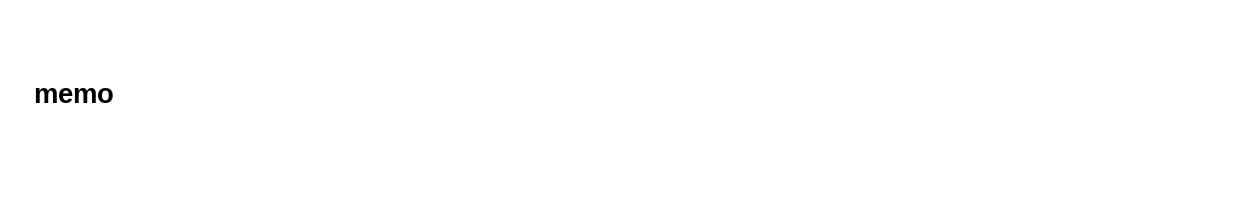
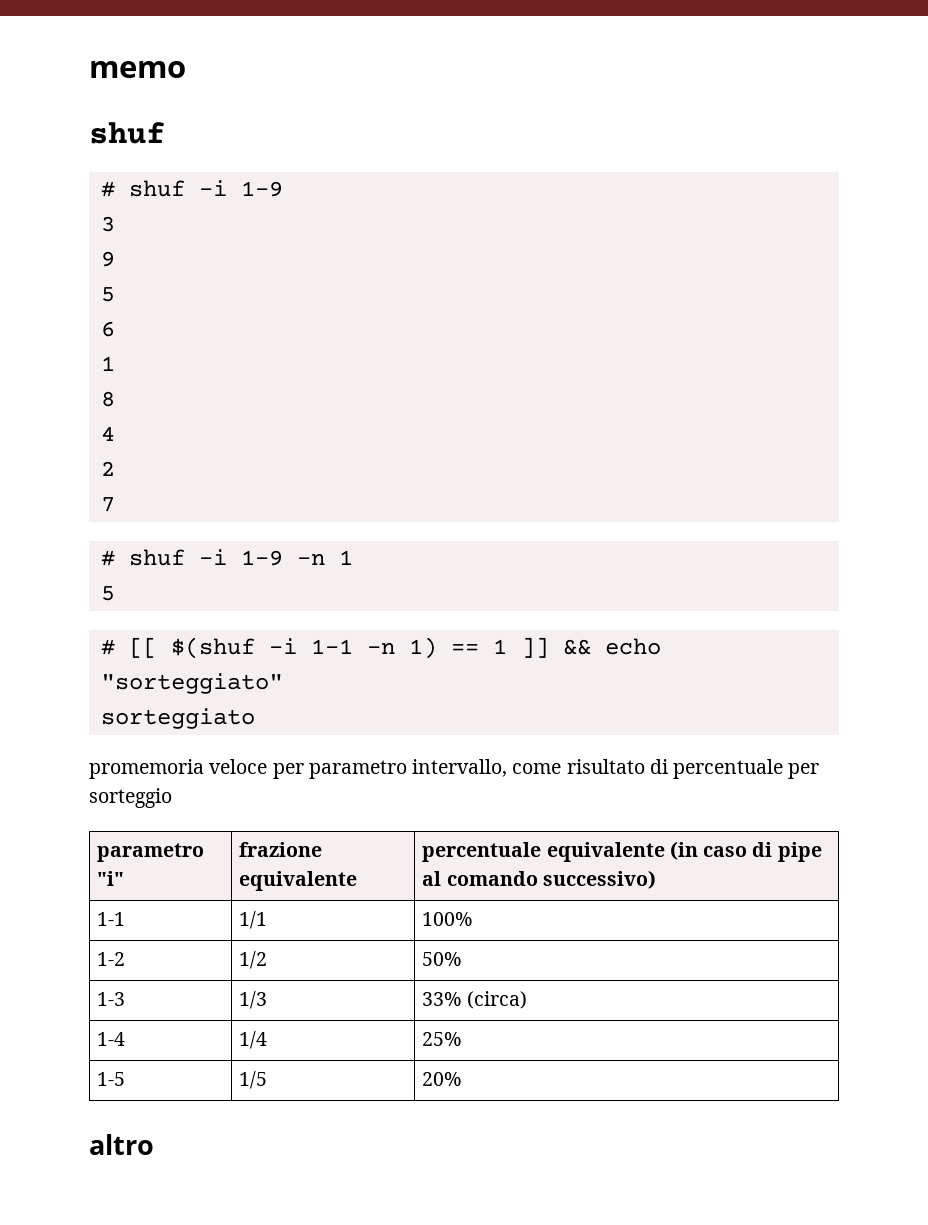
  memo
+ shuf
+ # shuf -i 1-9
+ 3
+ 9
+ 5
+ 6
+ 1
+ 8
+ 4
+ 2
+ 7
+ # shuf -i 1-9 -n 1
+ 5
+ # [[ $(shuf -i 1-1 -n 1) == 1 ]] && echo "sorteggiato"
+ sorteggiato
+ promemoria veloce per parametro intervallo, come risultato di percentuale per sorteggio
+ parametro "i" | frazione equivalente | percentuale equivalente (in caso di pipe al comando successivo)
+ 1-1 | 1/1 | 100%
+ 1-2 | 1/2 | 50%
+ 1-3 | 1/3 | 33% (circa)
+ 1-4 | 1/4 | 25%
+ 1-5 | 1/5 | 20%
+ altro

